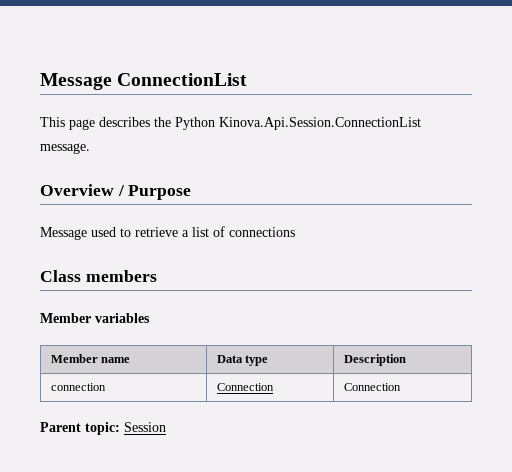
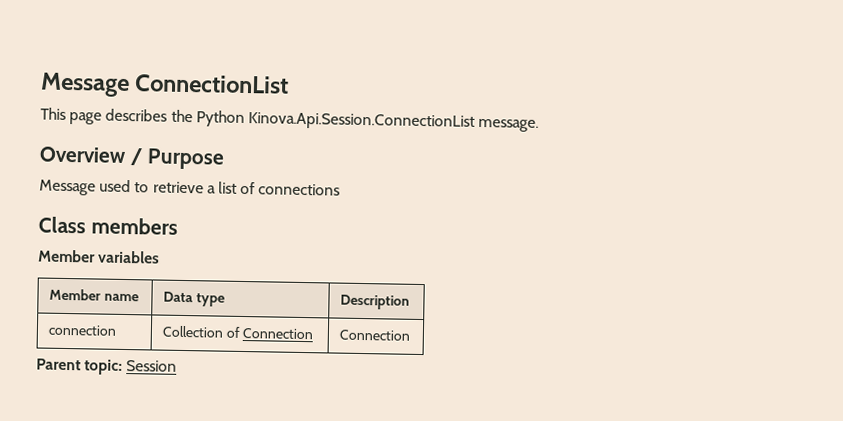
- connection | Connection | Connection
+ connection | Collection of Connection | Connection

